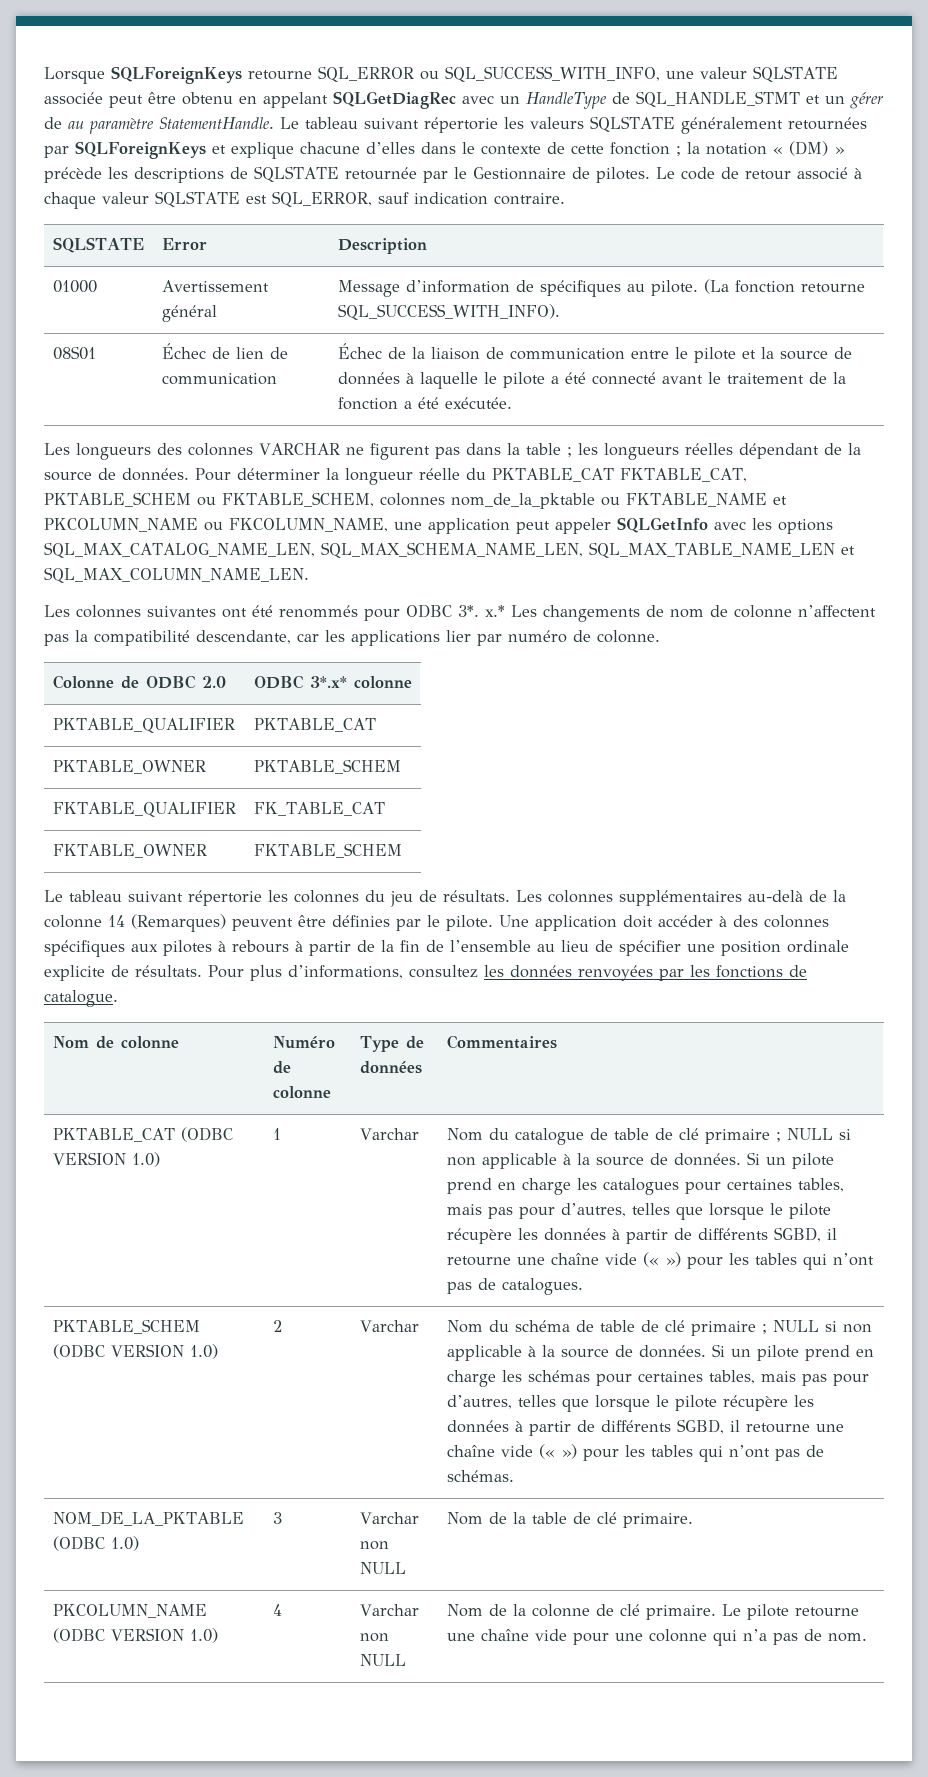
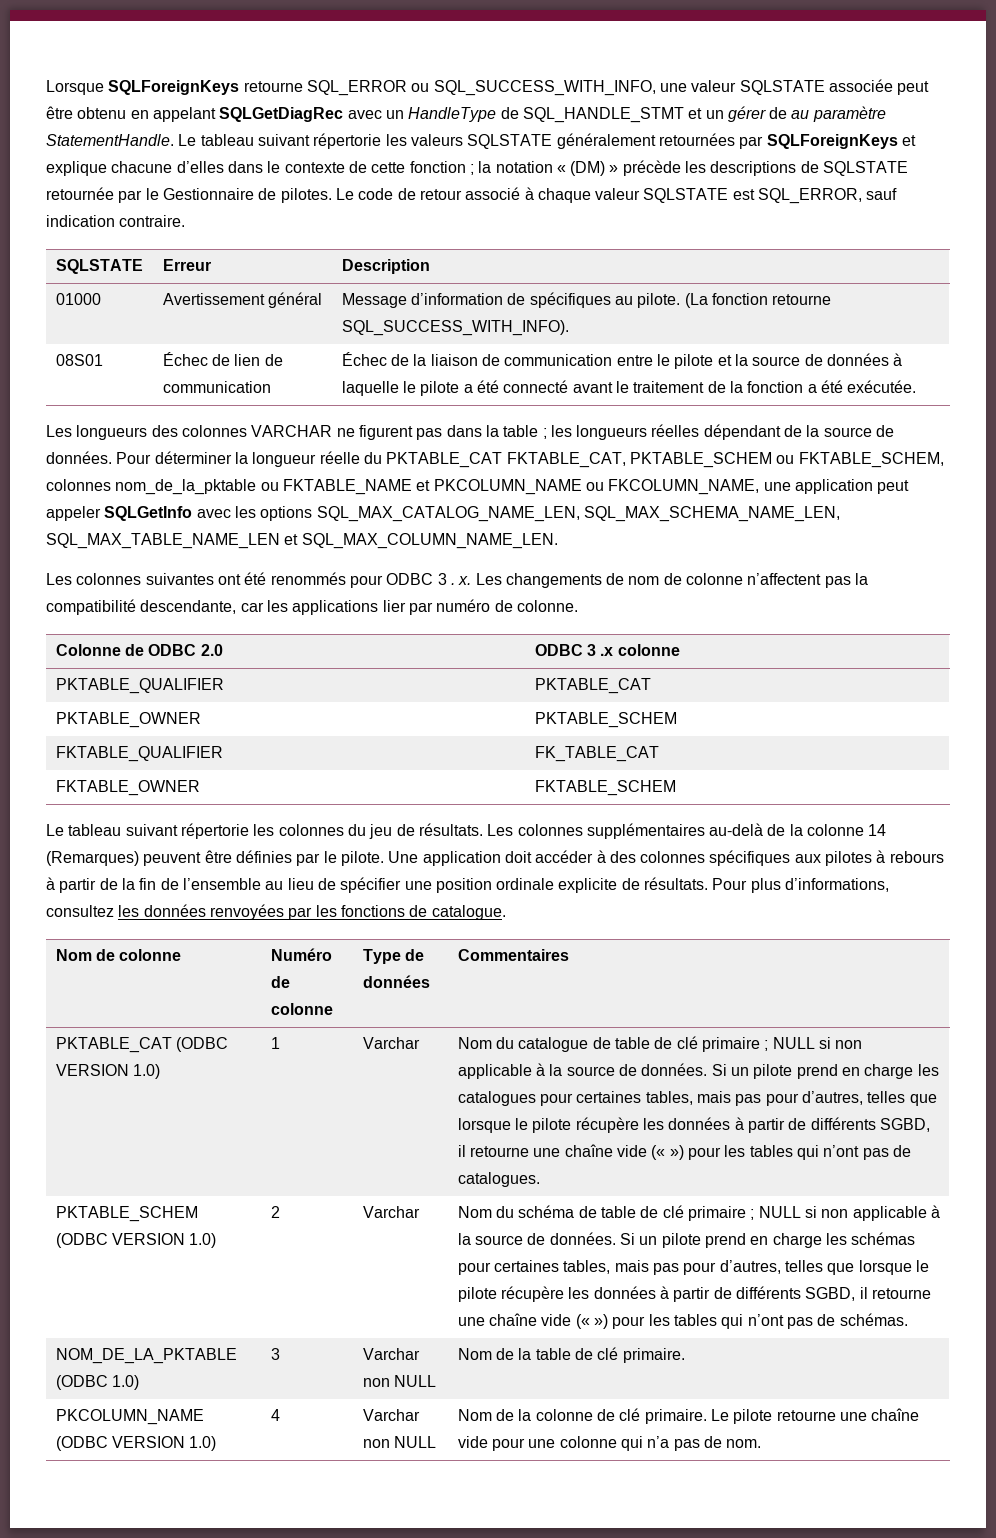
- SQLSTATE | Error | Description
+ SQLSTATE | Erreur | Description
- Les colonnes suivantes ont été renommés pour ODBC 3*. x.* Les changements de nom de colonne n’affectent pas la compatibilité descendante, car les applications lier par numéro de colonne.
+ Les colonnes suivantes ont été renommés pour ODBC 3 . x. Les changements de nom de colonne n’affectent pas la compatibilité descendante, car les applications lier par numéro de colonne.
- Colonne de ODBC 2.0 | ODBC 3*.x* colonne
+ Colonne de ODBC 2.0 | ODBC 3 .x colonne

